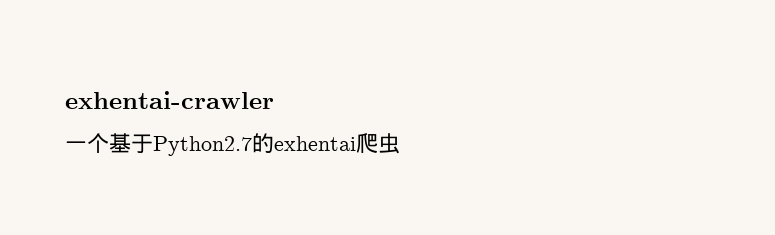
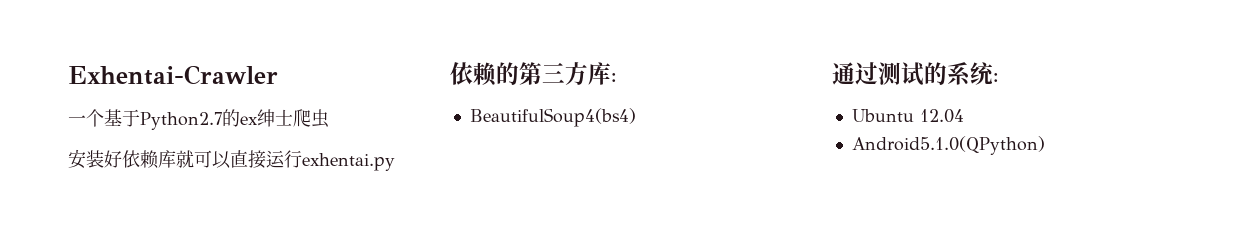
- exhentai-crawler
+ Exhentai-Crawler
- 一个基于Python2.7的exhentai爬虫
+ 一个基于Python2.7的ex绅士爬虫
+ 安装好依赖库就可以直接运行exhentai.py
+ 依赖的第三方库:
+ BeautifulSoup4(bs4)
+ 通过测试的系统:
+ Ubuntu 12.04
+ Android5.1.0(QPython)

